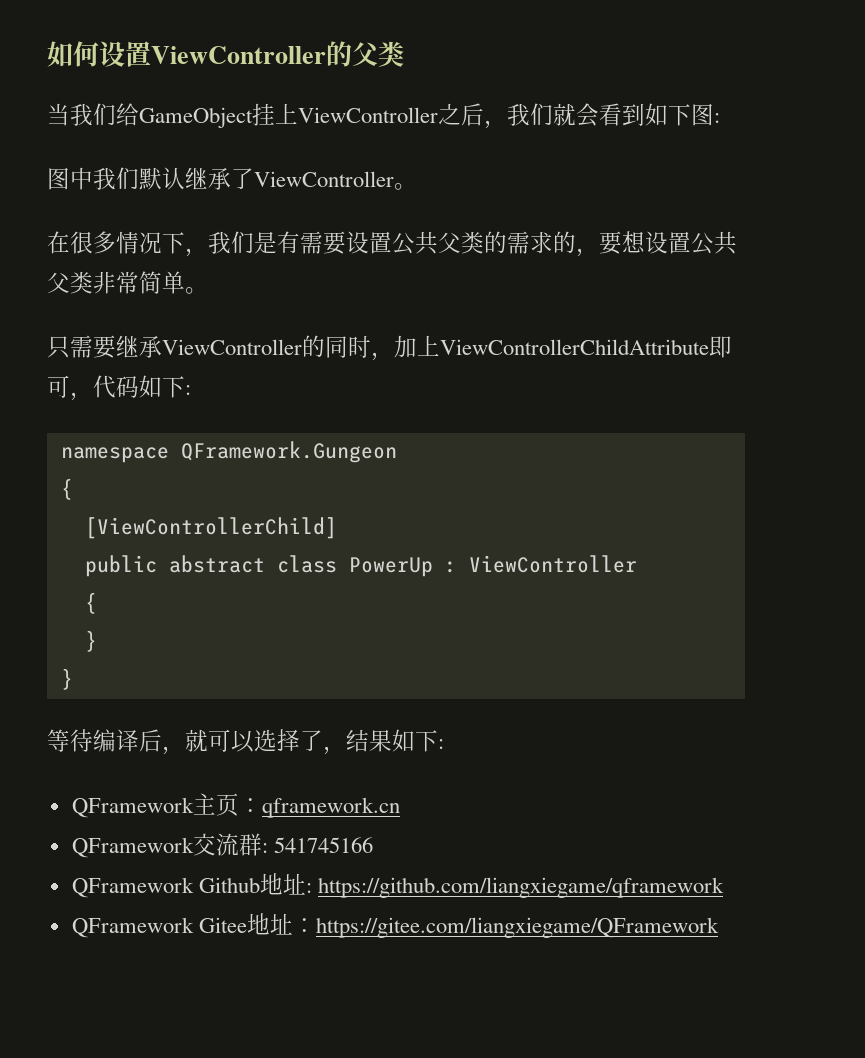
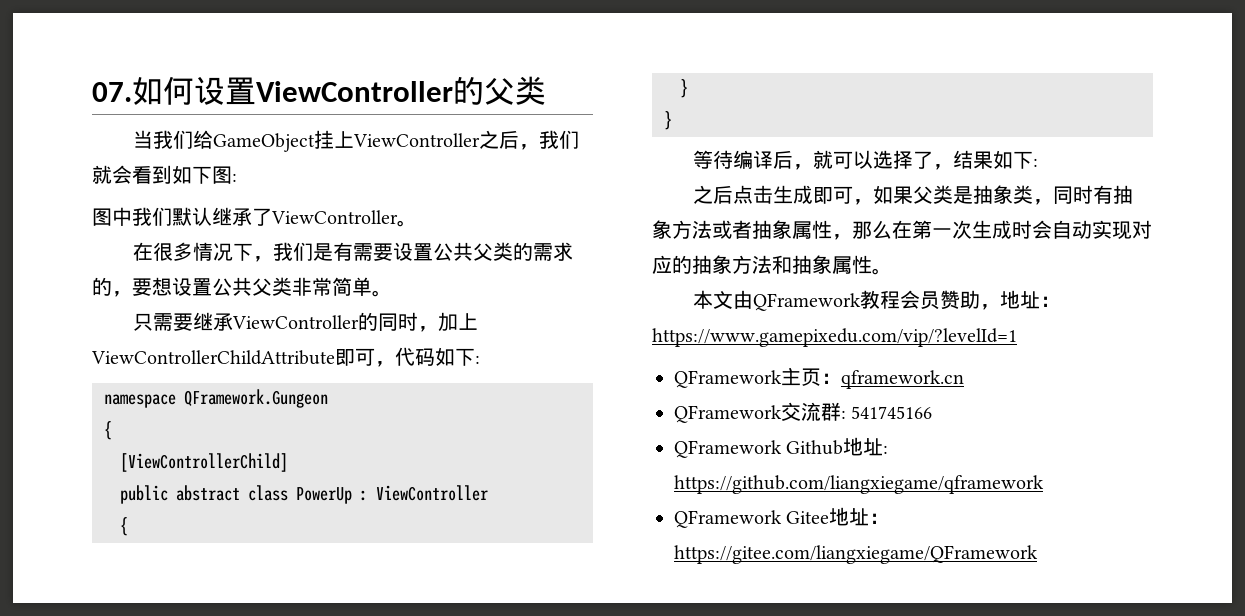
- 如何设置ViewController的父类
+ 07.如何设置ViewController的父类
+ 之后点击生成即可，如果父类是抽象类，同时有抽象方法或者抽象属性，那么在第一次生成时会自动实现对应的抽象方法和抽象属性。
+ 本文由QFramework教程会员赞助，地址：https://www.gamepixedu.com/vip/?levelId=1

